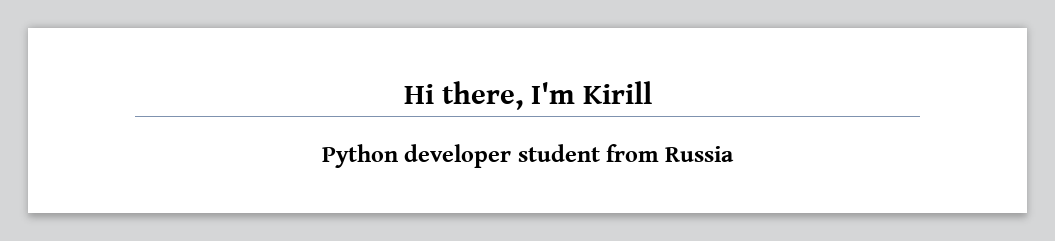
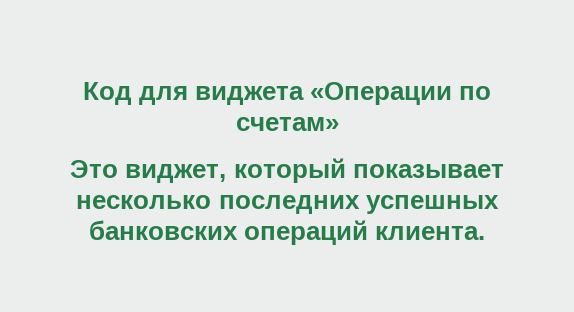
- Hi there, I'm Kirill
- Python developer student from Russia
+ Код для виджета «Операции по счетам»
+ Это виджет, который показывает несколько последних успешных банковских операций клиента.

